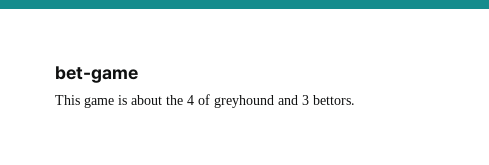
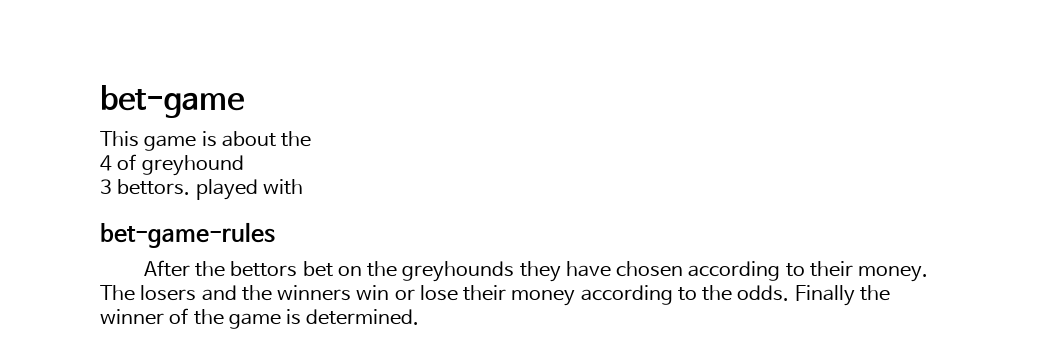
- This game is about the 4 of greyhound and 3 bettors.
+ This game is about the
+ 4 of greyhound
+ 3 bettors. played with
+ bet-game-rules
+ After the bettors bet on the greyhounds they have chosen according to their money. The losers and the winners win or lose their money according to the odds. Finally the winner of the game is determined.

